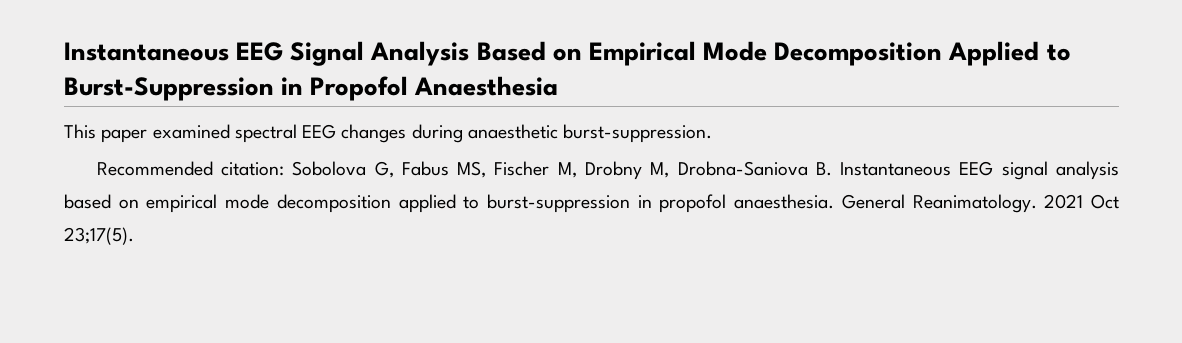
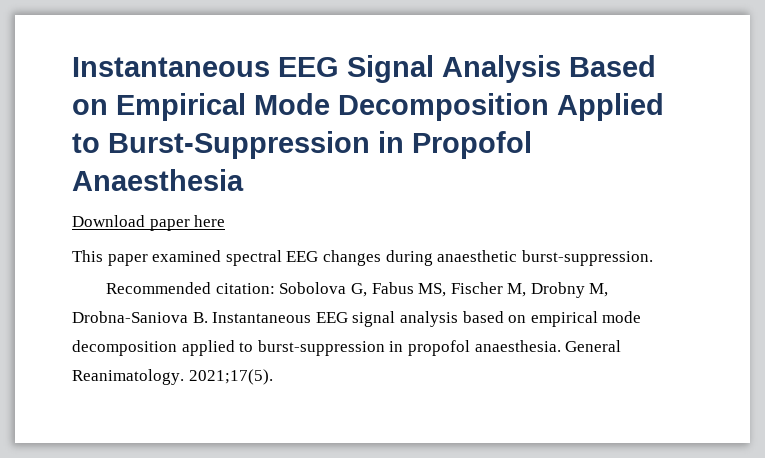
+ Download paper here
- 2021 Oct 23;17(5).
+ 2021;17(5).

